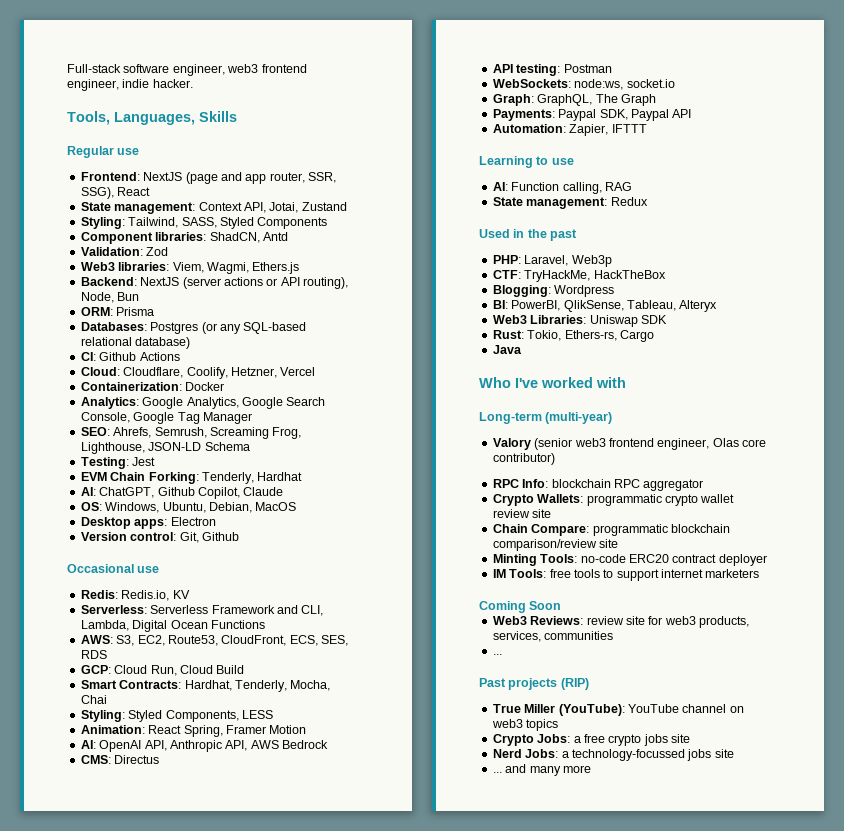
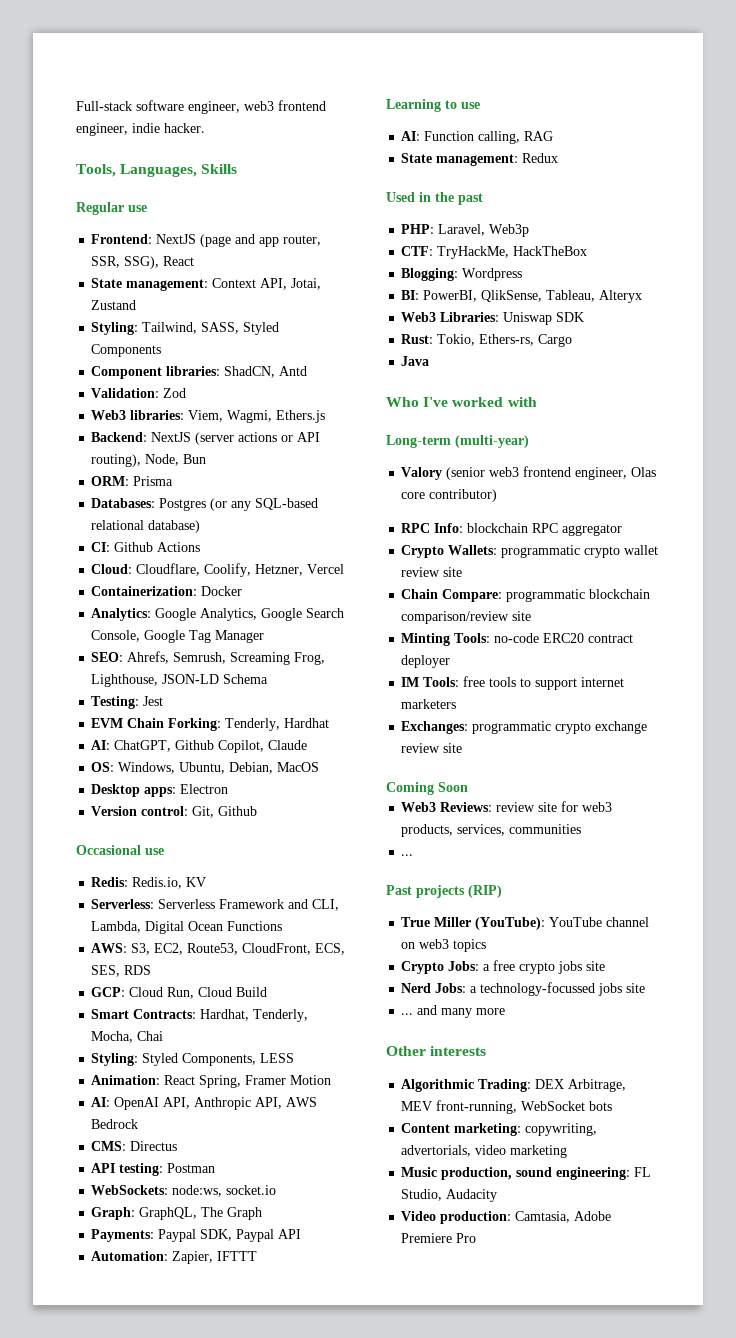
+ Exchanges: programmatic crypto exchange review site
+ Other interests
+ Algorithmic Trading: DEX Arbitrage, MEV front-running, WebSocket bots
+ Content marketing: copywriting, advertorials, video marketing
+ Music production, sound engineering: FL Studio, Audacity
+ Video production: Camtasia, Adobe Premiere Pro

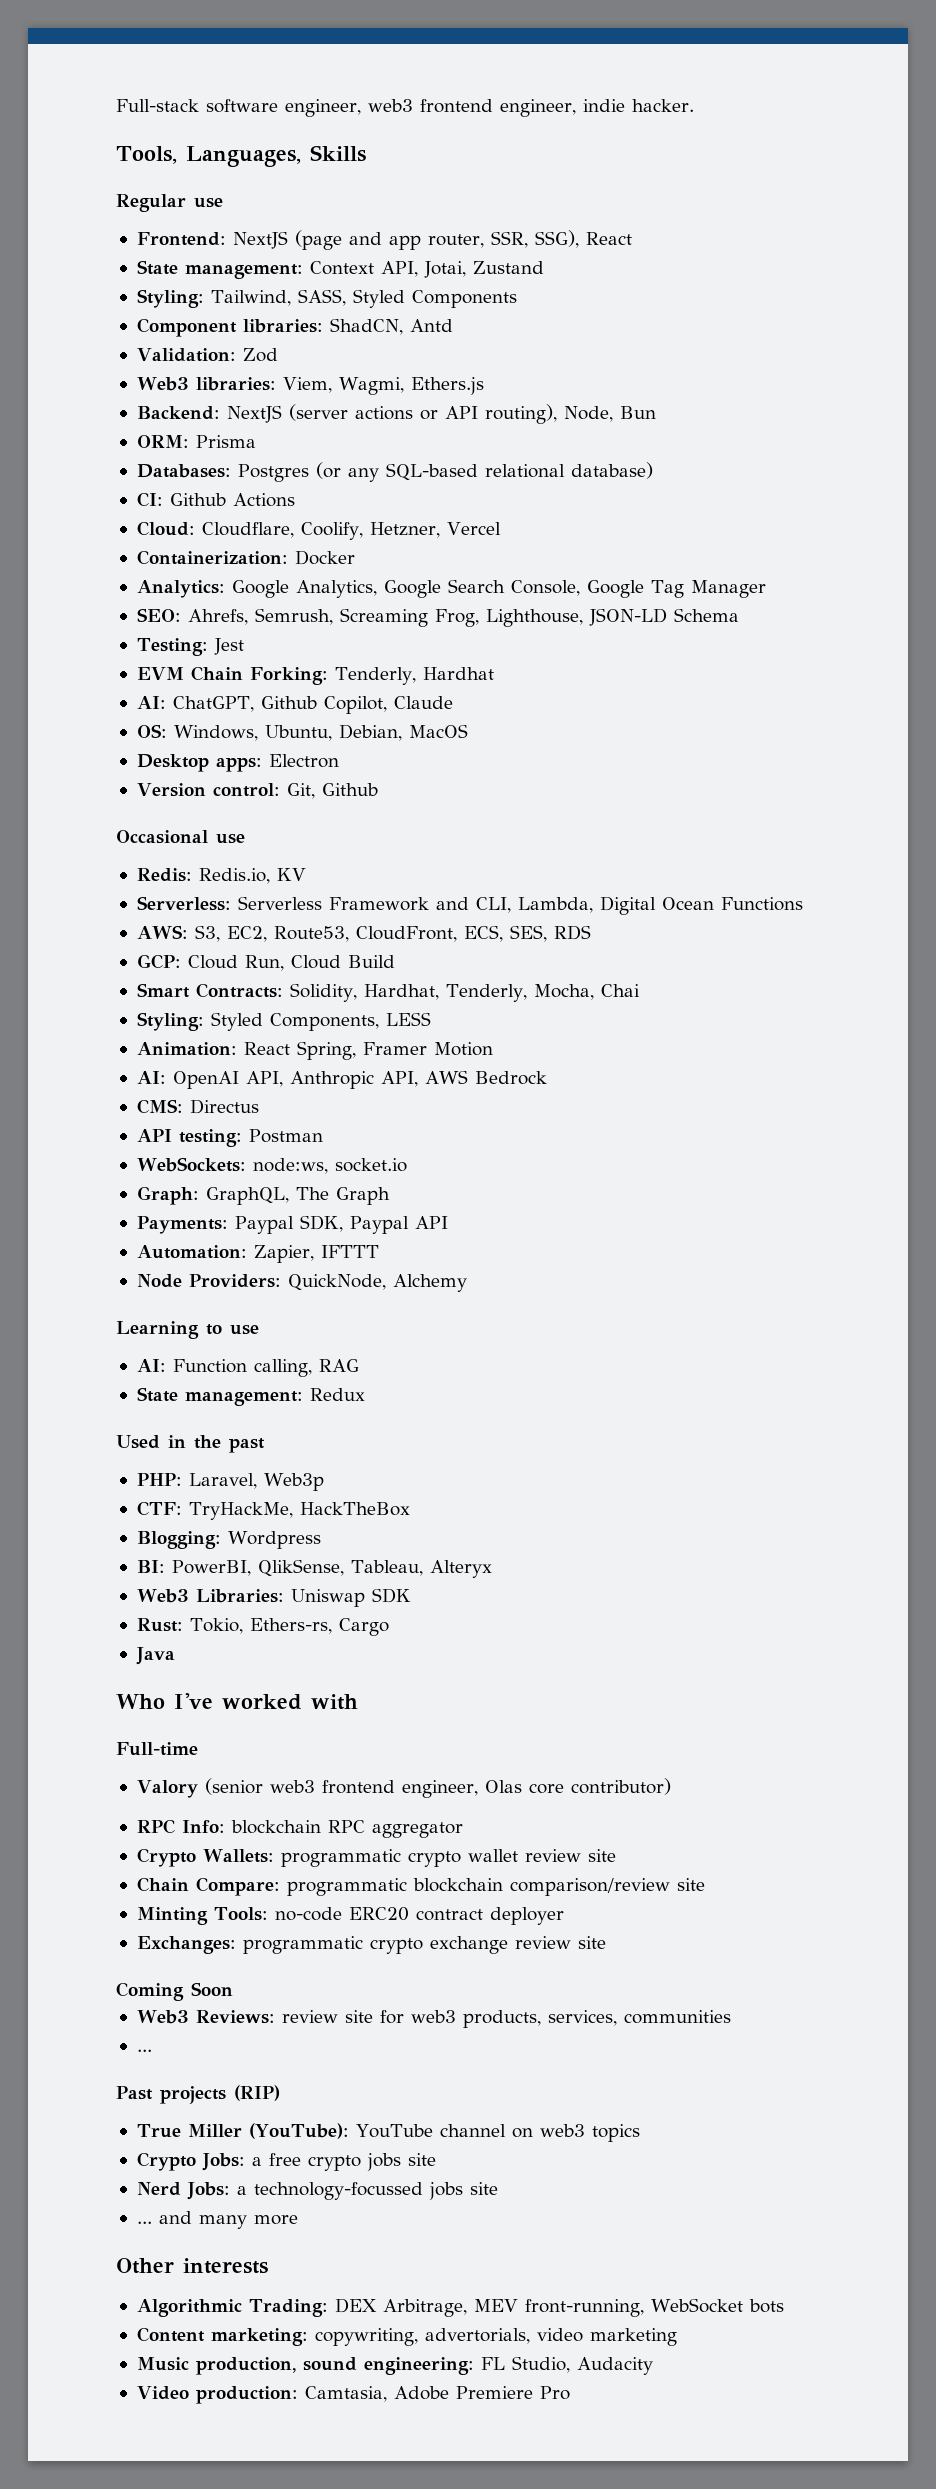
- Smart Contracts: Hardhat, Tenderly, Mocha, Chai
+ Smart Contracts: Solidity, Hardhat, Tenderly, Mocha, Chai
+ Node Providers: QuickNode, Alchemy
- Long-term (multi-year)
+ Full-time
- IM Tools: free tools to support internet marketers

